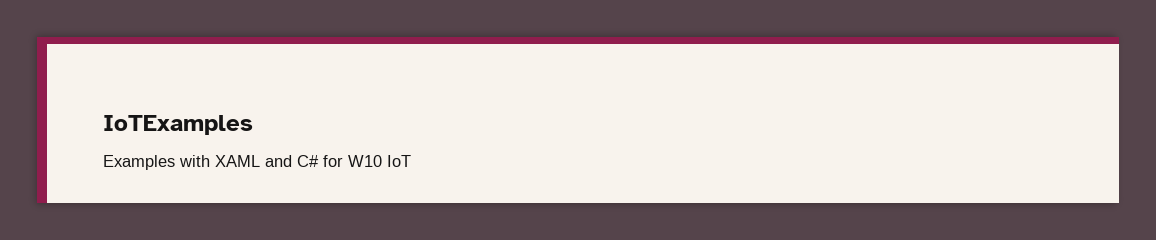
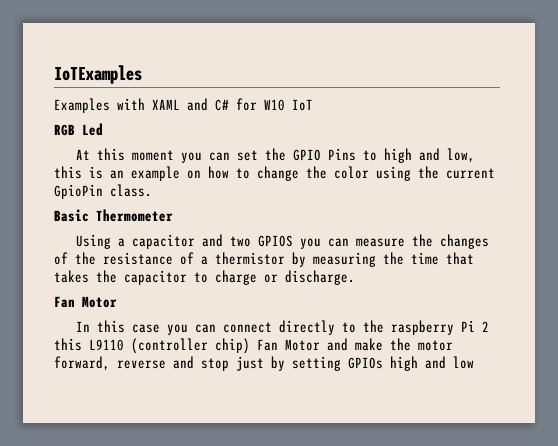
+ RGB Led
+ At this moment you can set the GPIO Pins to high and low, this is an example on how to change the color using the current GpioPin class.
+ Basic Thermometer
+ Using a capacitor and two GPIOS you can measure the changes of the resistance of a thermistor by measuring the time that takes the capacitor to charge or discharge.
+ Fan Motor
+ In this case you can connect directly to the raspberry Pi 2 this L9110 (controller chip) Fan Motor and make the motor forward, reverse and stop just by setting GPIOs high and low

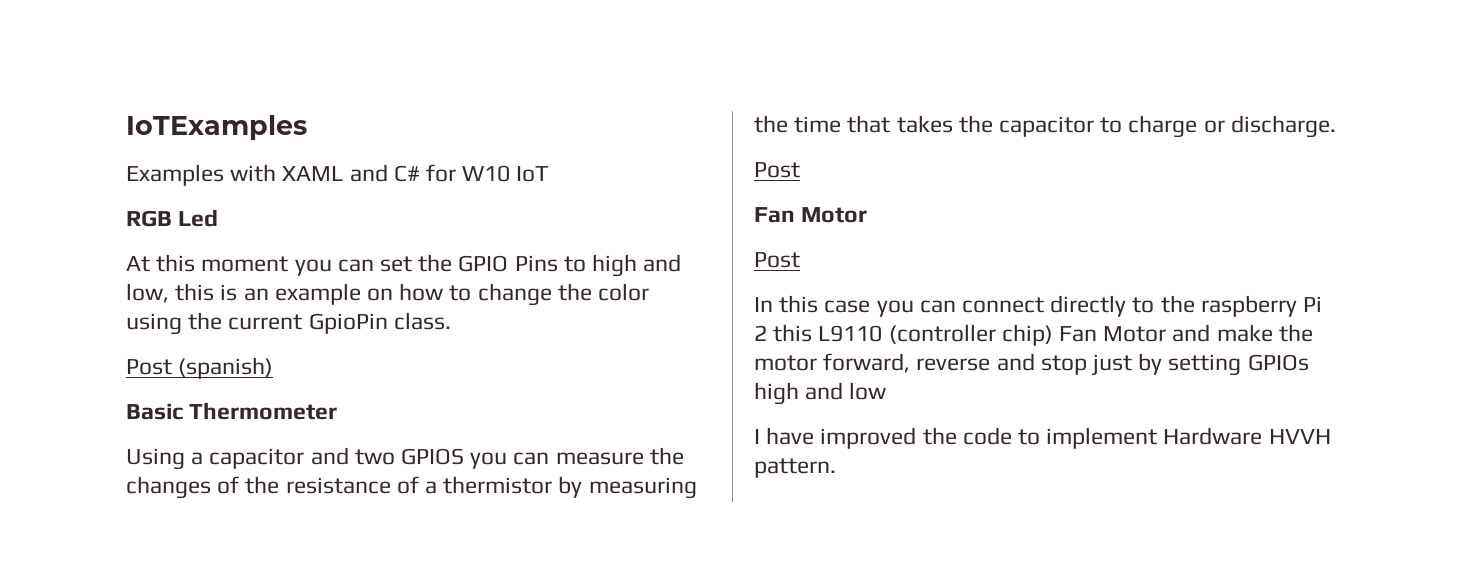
+ Post (spanish)
  Using a capacitor and two GPIOS you can measure the changes of the resistance of a thermistor by measuring the time that takes the capacitor to charge or discharge.
+ Post
  Fan Motor
+ Post
+ I have improved the code to implement Hardware HVVH pattern.

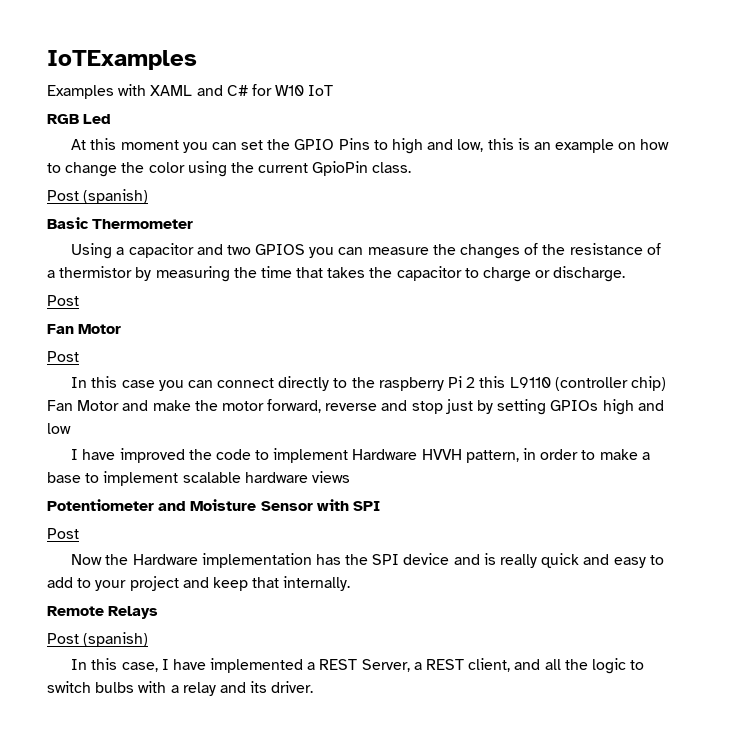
- I have improved the code to implement Hardware HVVH pattern.
+ I have improved the code to implement Hardware HVVH pattern, in order to make a base to implement scalable hardware views
+ Potentiometer and Moisture Sensor with SPI
+ Post
+ Now the Hardware implementation has the SPI device and is really quick and easy to add to your project and keep that internally.
+ Remote Relays
+ Post (spanish)
+ In this case, I have implemented a REST Server, a REST client, and all the logic to switch bulbs with a relay and its driver.

